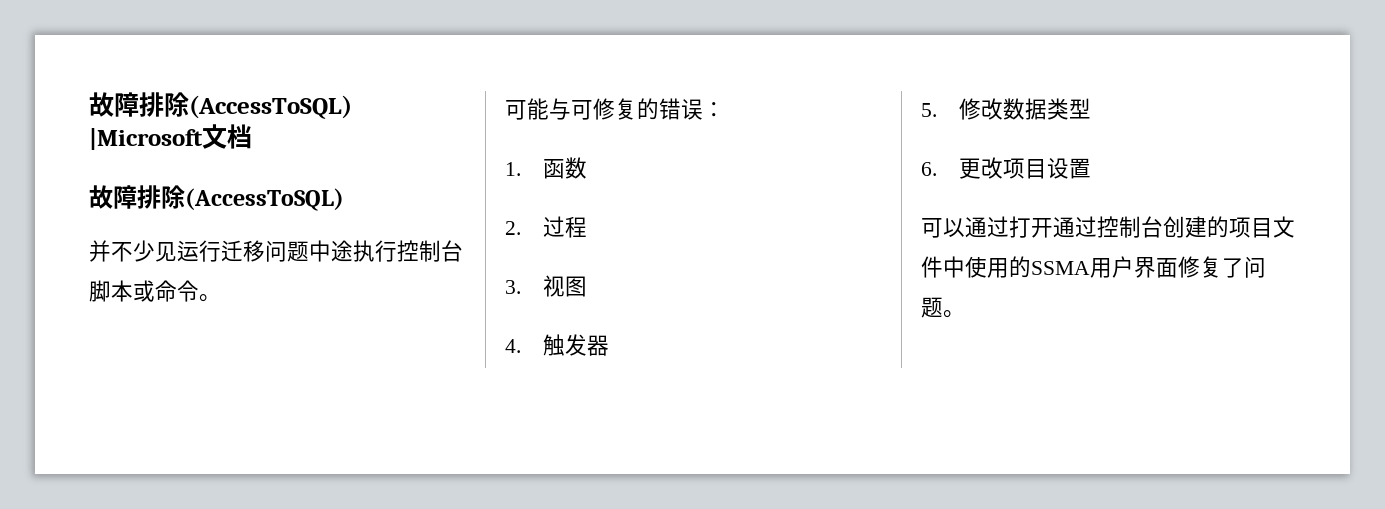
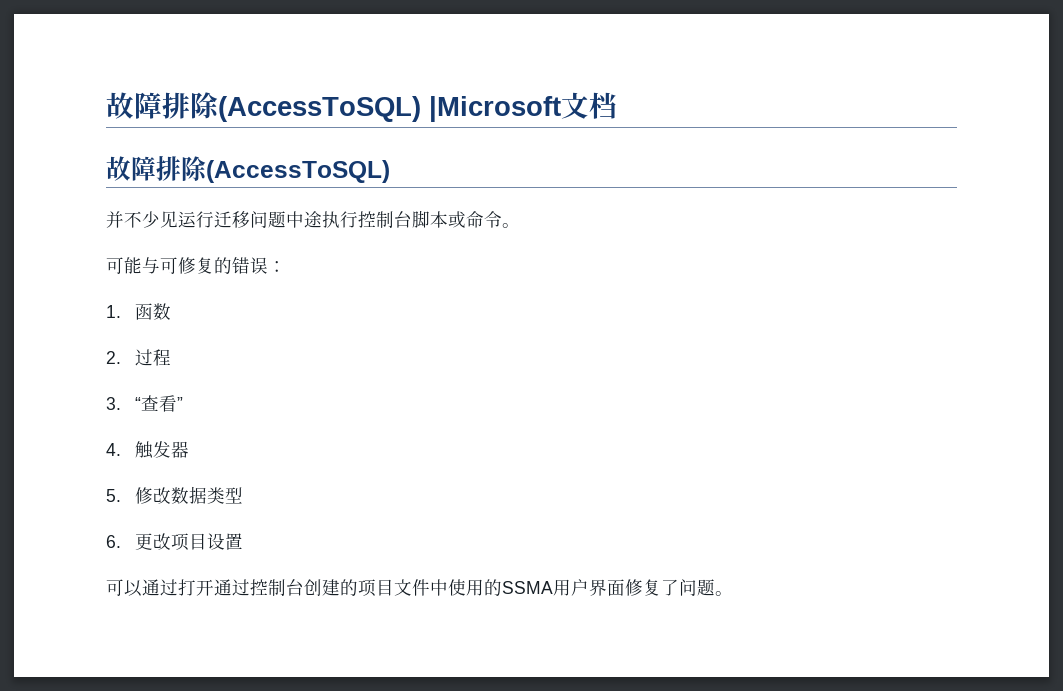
- 3.视图
+ 3. “查看”

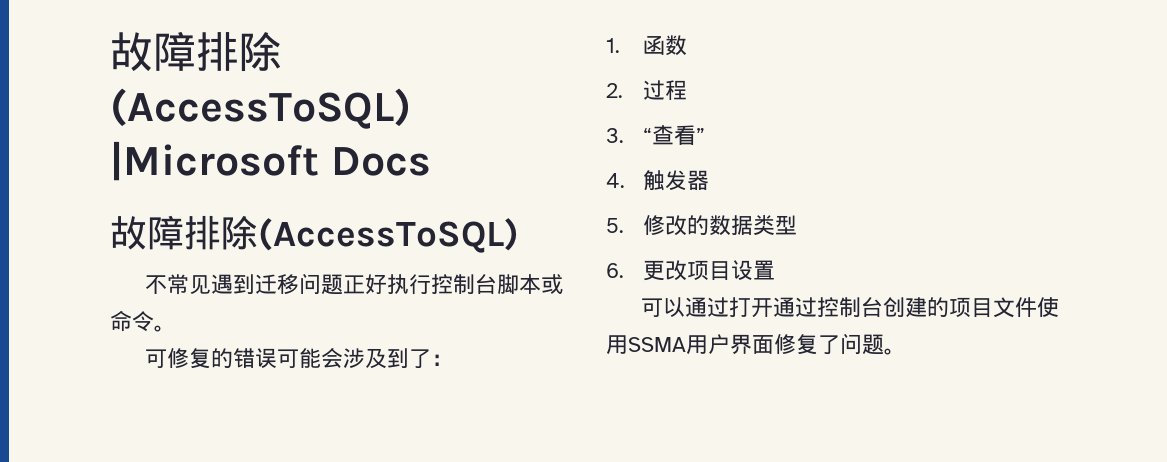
- 故障排除(AccessToSQL) |Microsoft文档
+ 故障排除(AccessToSQL) |Microsoft Docs
- 并不少见运行迁移问题中途执行控制台脚本或命令。
+ 不常见遇到迁移问题正好执行控制台脚本或命令。
- 可能与可修复的错误：
+ 可修复的错误可能会涉及到了：
- 5.修改数据类型
+ 5.修改的数据类型
- 可以通过打开通过控制台创建的项目文件中使用的SSMA用户界面修复了问题。
+ 可以通过打开通过控制台创建的项目文件使用SSMA用户界面修复了问题。

